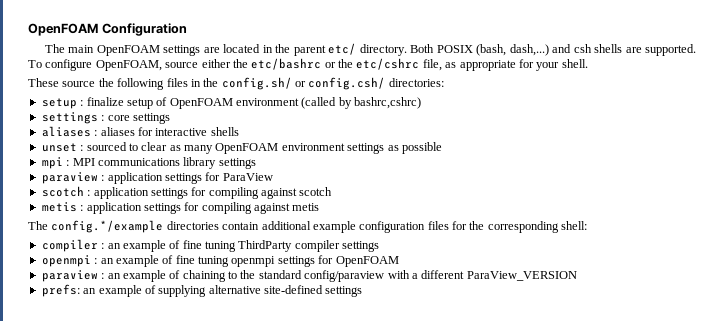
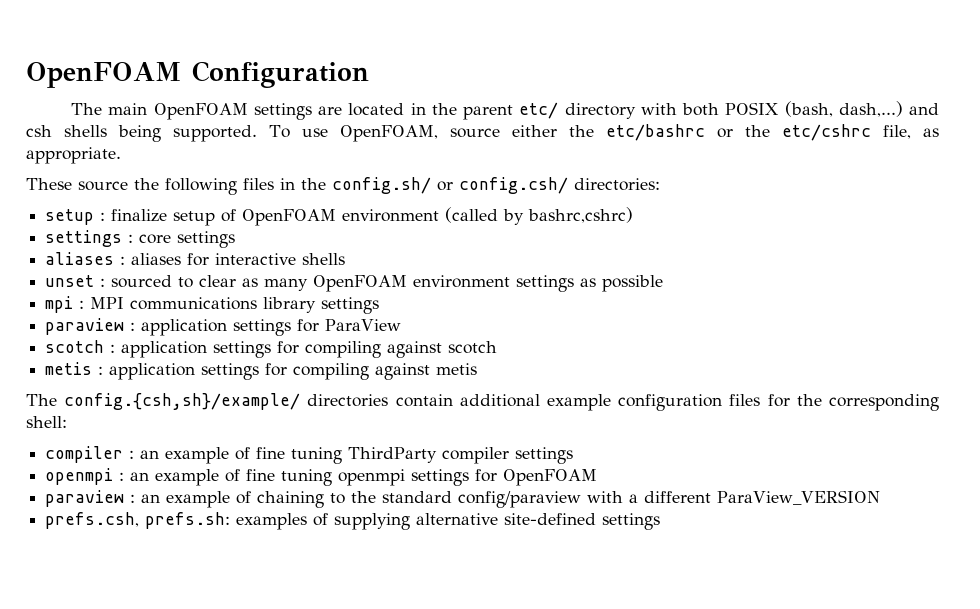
- The main OpenFOAM settings are located in the parent etc/ directory. Both POSIX (bash, dash,...) and csh shells are supported.
+ The main OpenFOAM settings are located in the parent etc/ directory with both POSIX (bash, dash,...) and csh shells being supported.
- To configure OpenFOAM, source either the etc/bashrc or the etc/cshrc file, as appropriate for your shell.
+ To use OpenFOAM, source either the etc/bashrc or the etc/cshrc file, as appropriate.
- The config.*/example directories contain additional example configuration files for the corresponding shell:
+ The config.{csh,sh}/example/ directories contain additional example configuration files for the corresponding shell:
- prefs: an example of supplying alternative site-defined settings
+ prefs.csh, prefs.sh: examples of supplying alternative site-defined settings

